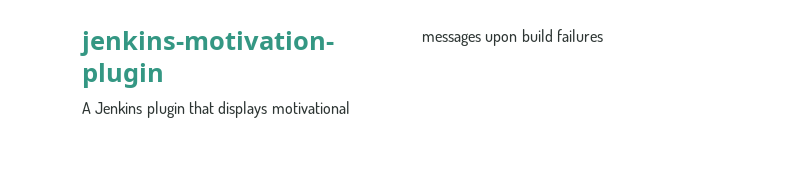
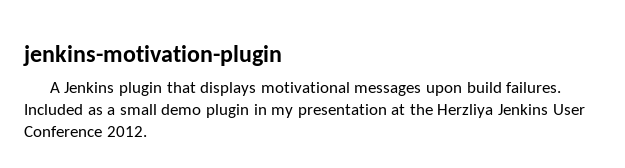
- A Jenkins plugin that displays motivational messages upon build failures
+ A Jenkins plugin that displays motivational messages upon build failures. Included as a small demo plugin in my presentation at the Herzliya Jenkins User Conference 2012.

